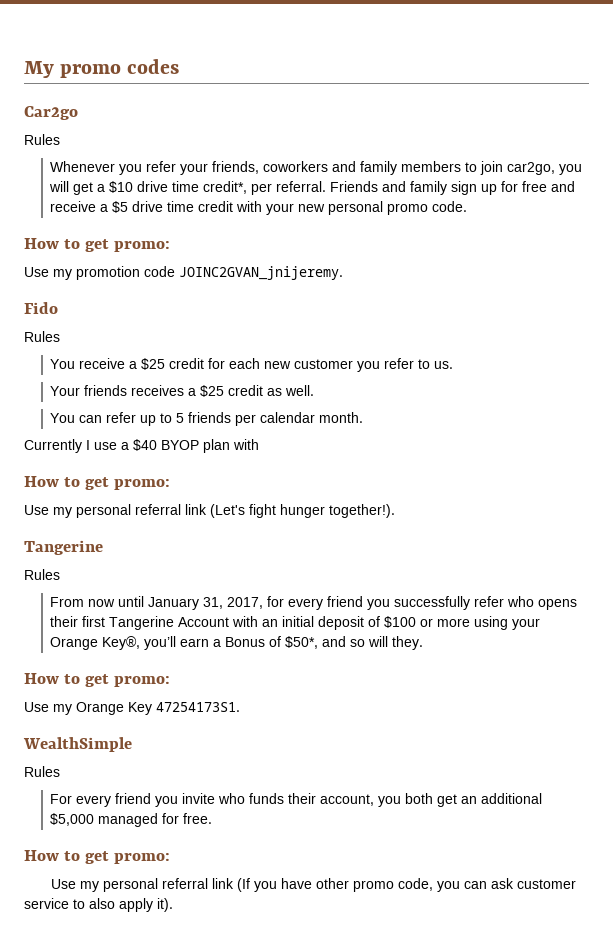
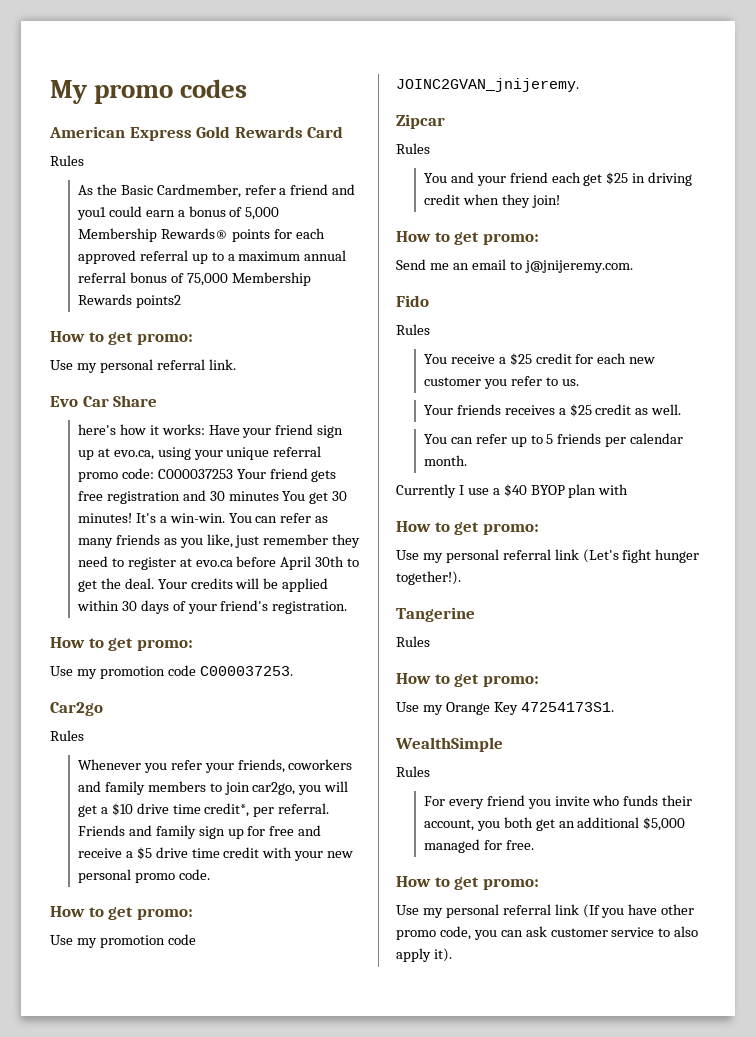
+ American Express Gold Rewards Card
+ Rules
+ As the Basic Cardmember, refer a friend and you1 could earn a bonus of 5,000 Membership Rewards® points for each approved referral up to a maximum annual referral bonus of 75,000 Membership Rewards points2
+ How to get promo:
+ Use my personal referral link.
+ Evo Car Share
+ here's how it works: Have your friend sign up at evo.ca, using your unique referral promo code: C000037253 Your friend gets free registration and 30 minutes You get 30 minutes! It's a win-win. You can refer as many friends as you like, just remember they need to register at evo.ca before April 30th to get the deal. Your credits will be applied within 30 days of your friend's registration.
+ How to get promo:
+ Use my promotion code C000037253.
+ Zipcar
+ Rules
+ You and your friend each get $25 in driving credit when they join!
+ How to get promo:
+ Send me an email to j@jnijeremy.com.
- From now until January 31, 2017, for every friend you successfully refer who opens their first Tangerine Account with an initial deposit of $100 or more using your Orange Key®, you’ll earn a Bonus of $50*, and so will they.

